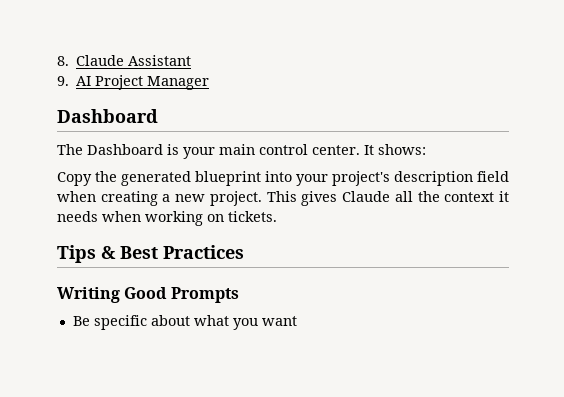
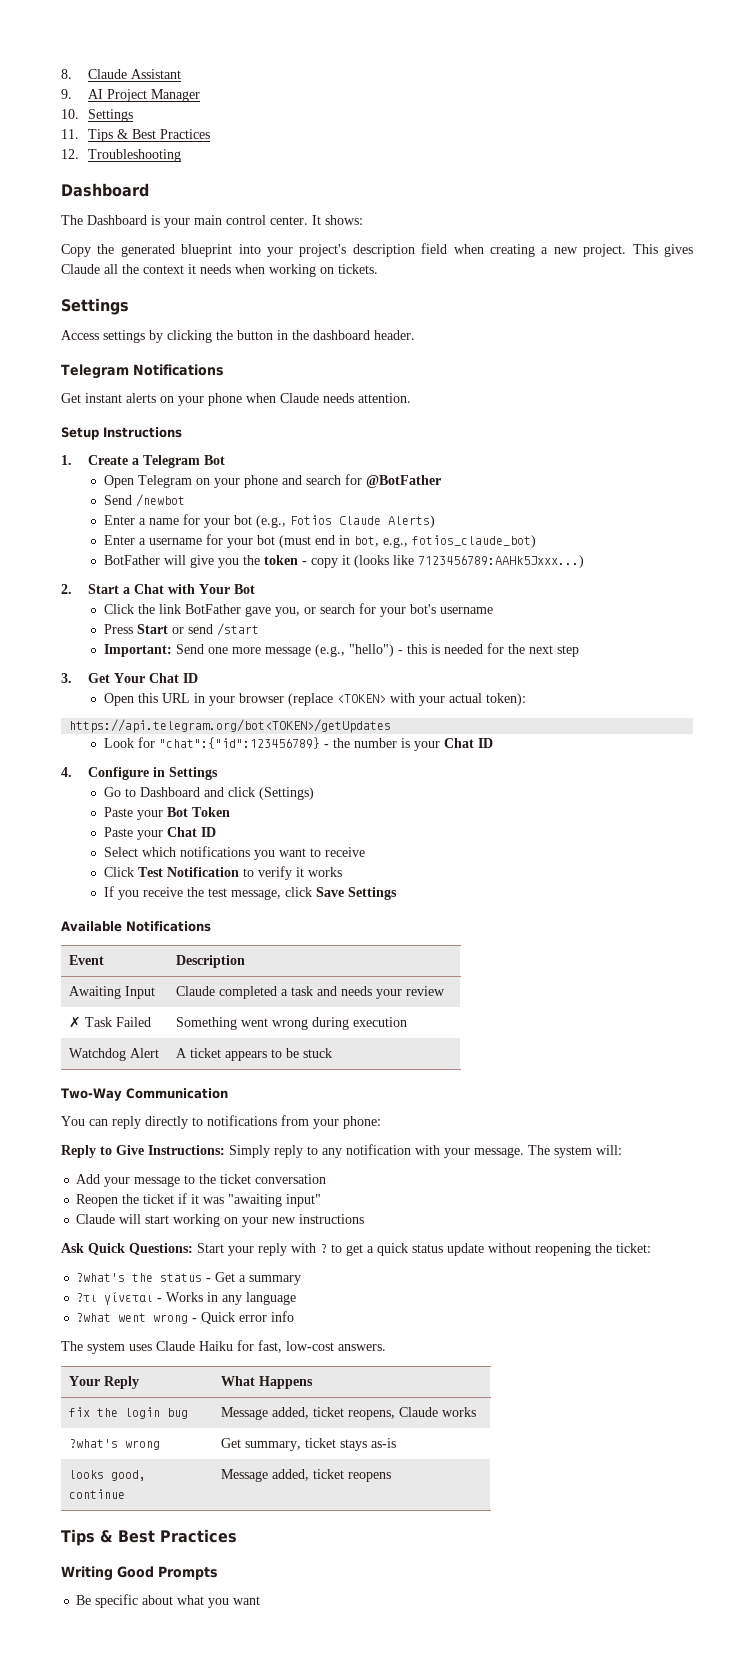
+ 10. Settings
+ 11. Tips & Best Practices
+ 12. Troubleshooting
  This gives Claude all the context it needs when working on tickets.
+ Settings
+ Access settings by clicking the button in the dashboard header.
+ Telegram Notifications
+ Get instant alerts on your phone when Claude needs attention.
+ Setup Instructions
+ 1. Create a Telegram Bot
+ Open Telegram on your phone and search for @BotFather
+ Send /newbot
+ Enter a name for your bot (e.g., Fotios Claude Alerts)
+ Enter a username for your bot (must end in bot, e.g., fotios_claude_bot)
+ BotFather will give you the token - copy it (looks like 7123456789:AAHk5Jxxx...)
+ 2. Start a Chat with Your Bot
+ Click the link BotFather gave you, or search for your bot's username
+ Press Start or send /start
+ Important: Send one more message (e.g., "hello") - this is needed for the next step
+ 3. Get Your Chat ID
+ Open this URL in your browser (replace <TOKEN> with your actual token):
+ https://api.telegram.org/bot<TOKEN>/getUpdates
+ Look for "chat":{"id":123456789} - the number is your Chat ID
+ 4. Configure in Settings
+ Go to Dashboard and click (Settings)
+ Paste your Bot Token
+ Paste your Chat ID
+ Select which notifications you want to receive
+ Click Test Notification to verify it works
+ If you receive the test message, click Save Settings
+ Available Notifications
+ Event | Description
+ Awaiting Input | Claude completed a task and needs your review
+ ✗ Task Failed | Something went wrong during execution
+ Watchdog Alert | A ticket appears to be stuck
+ Two-Way Communication
+ You can reply directly to notifications from your phone:
+ Reply to Give Instructions: Simply reply to any notification with your message. The system will:
+ Add your message to the ticket conversation
+ Reopen the ticket if it was "awaiting input"
+ Claude will start working on your new instructions
+ Ask Quick Questions: Start your reply with ? to get a quick status update without reopening the ticket:
+ ?what's the status - Get a summary
+ ?τι γίνεται - Works in any language
+ ?what went wrong - Quick error info
+ The system uses Claude Haiku for fast, low-cost answers.
+ Your Reply | What Happens
+ fix the login bug | Message added, ticket reopens, Claude works
+ ?what's wrong | Get summary, ticket stays as-is
+ looks good, continue | Message added, ticket reopens

